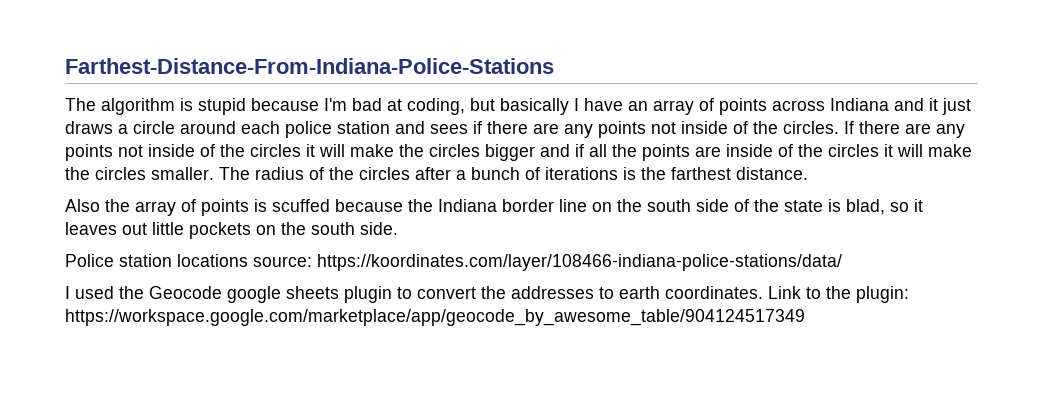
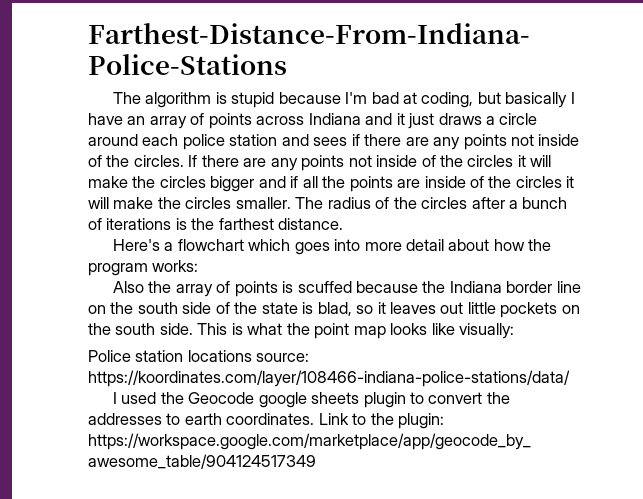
+ Here's a flowchart which goes into more detail about how the program works:
+ This is what the point map looks like visually:

